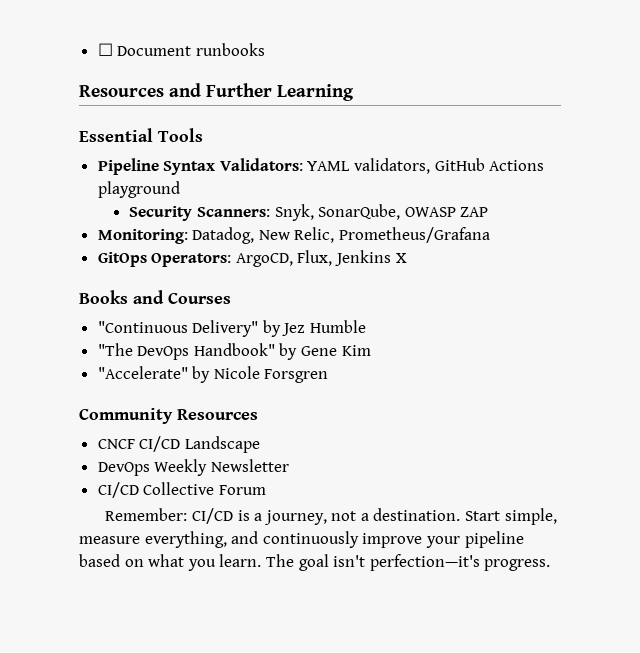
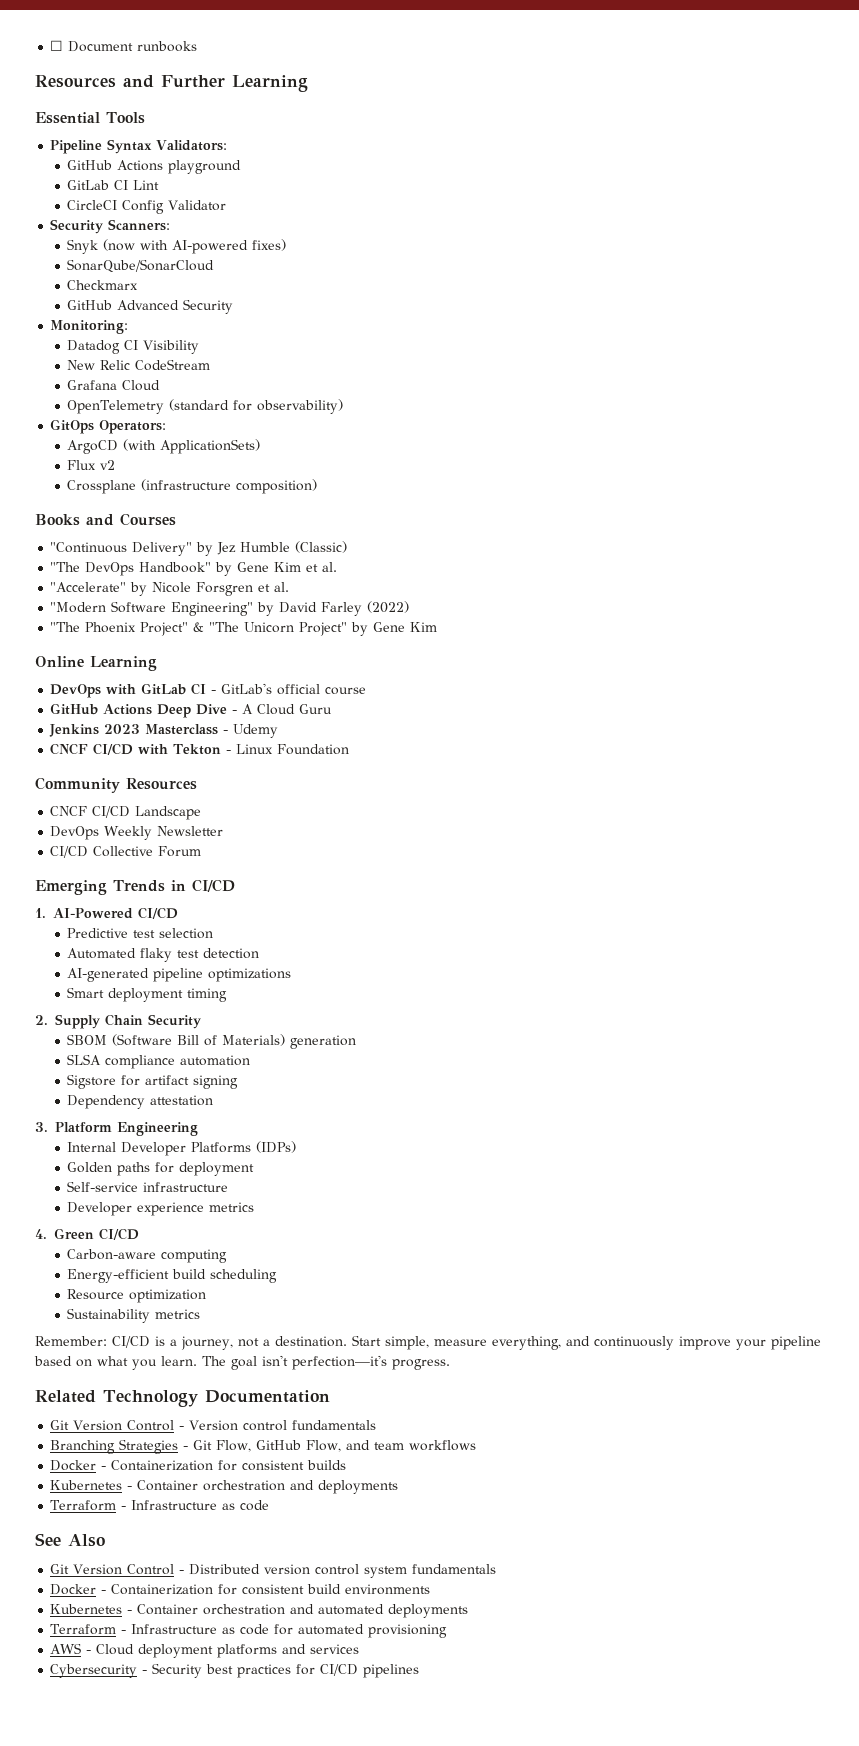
- Pipeline Syntax Validators: YAML validators, GitHub Actions playground
+ Pipeline Syntax Validators:
+ GitHub Actions playground
- Security Scanners: Snyk, SonarQube, OWASP ZAP
- Monitoring: Datadog, New Relic, Prometheus/Grafana
- GitOps Operators: ArgoCD, Flux, Jenkins X
+ GitLab CI Lint
+ CircleCI Config Validator
+ Security Scanners:
+ Snyk (now with AI-powered fixes)
+ SonarQube/SonarCloud
+ Checkmarx
+ GitHub Advanced Security
+ Monitoring:
+ Datadog CI Visibility
+ New Relic CodeStream
+ Grafana Cloud
+ OpenTelemetry (standard for observability)
+ GitOps Operators:
+ ArgoCD (with ApplicationSets)
+ Flux v2
+ Crossplane (infrastructure composition)
- "Continuous Delivery" by Jez Humble
+ "Continuous Delivery" by Jez Humble (Classic)
- "The DevOps Handbook" by Gene Kim
+ "The DevOps Handbook" by Gene Kim et al.
- "Accelerate" by Nicole Forsgren
+ "Accelerate" by Nicole Forsgren et al.
+ "Modern Software Engineering" by David Farley (2022)
+ "The Phoenix Project" & "The Unicorn Project" by Gene Kim
+ Online Learning
+ DevOps with GitLab CI - GitLab's official course
+ GitHub Actions Deep Dive - A Cloud Guru
+ Jenkins 2023 Masterclass - Udemy
+ CNCF CI/CD with Tekton - Linux Foundation
+ Emerging Trends in CI/CD
+ 1. AI-Powered CI/CD
+ Predictive test selection
+ Automated flaky test detection
+ AI-generated pipeline optimizations
+ Smart deployment timing
+ 2. Supply Chain Security
+ SBOM (Software Bill of Materials) generation
+ SLSA compliance automation
+ Sigstore for artifact signing
+ Dependency attestation
+ 3. Platform Engineering
+ Internal Developer Platforms (IDPs)
+ Golden paths for deployment
+ Self-service infrastructure
+ Developer experience metrics
+ 4. Green CI/CD
+ Carbon-aware computing
+ Energy-efficient build scheduling
+ Resource optimization
+ Sustainability metrics
+ Related Technology Documentation
+ Git Version Control - Version control fundamentals
+ Branching Strategies - Git Flow, GitHub Flow, and team workflows
+ Docker - Containerization for consistent builds
+ Kubernetes - Container orchestration and deployments
+ Terraform - Infrastructure as code
+ See Also
+ Git Version Control - Distributed version control system fundamentals
+ Docker - Containerization for consistent build environments
+ Kubernetes - Container orchestration and automated deployments
+ Terraform - Infrastructure as code for automated provisioning
+ AWS - Cloud deployment platforms and services
+ Cybersecurity - Security best practices for CI/CD pipelines

